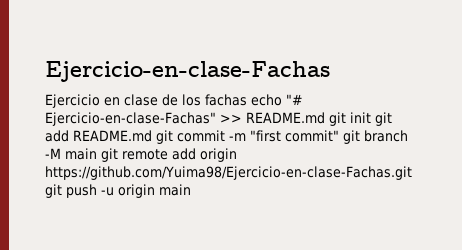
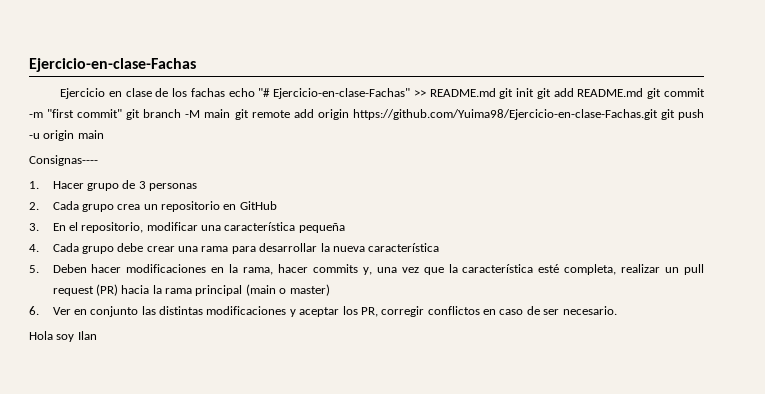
+ Consignas----
+ 1. Hacer grupo de 3 personas
+ 2. Cada grupo crea un repositorio en GitHub
+ 3. En el repositorio, modificar una característica pequeña
+ 4. Cada grupo debe crear una rama para desarrollar la nueva característica
+ 5. Deben hacer modificaciones en la rama, hacer commits y, una vez que la característica esté completa, realizar un pull request (PR) hacia la rama principal (main o master)
+ 6. Ver en conjunto las distintas modificaciones y aceptar los PR, corregir conflictos en caso de ser necesario.
+ Hola soy Ilan

